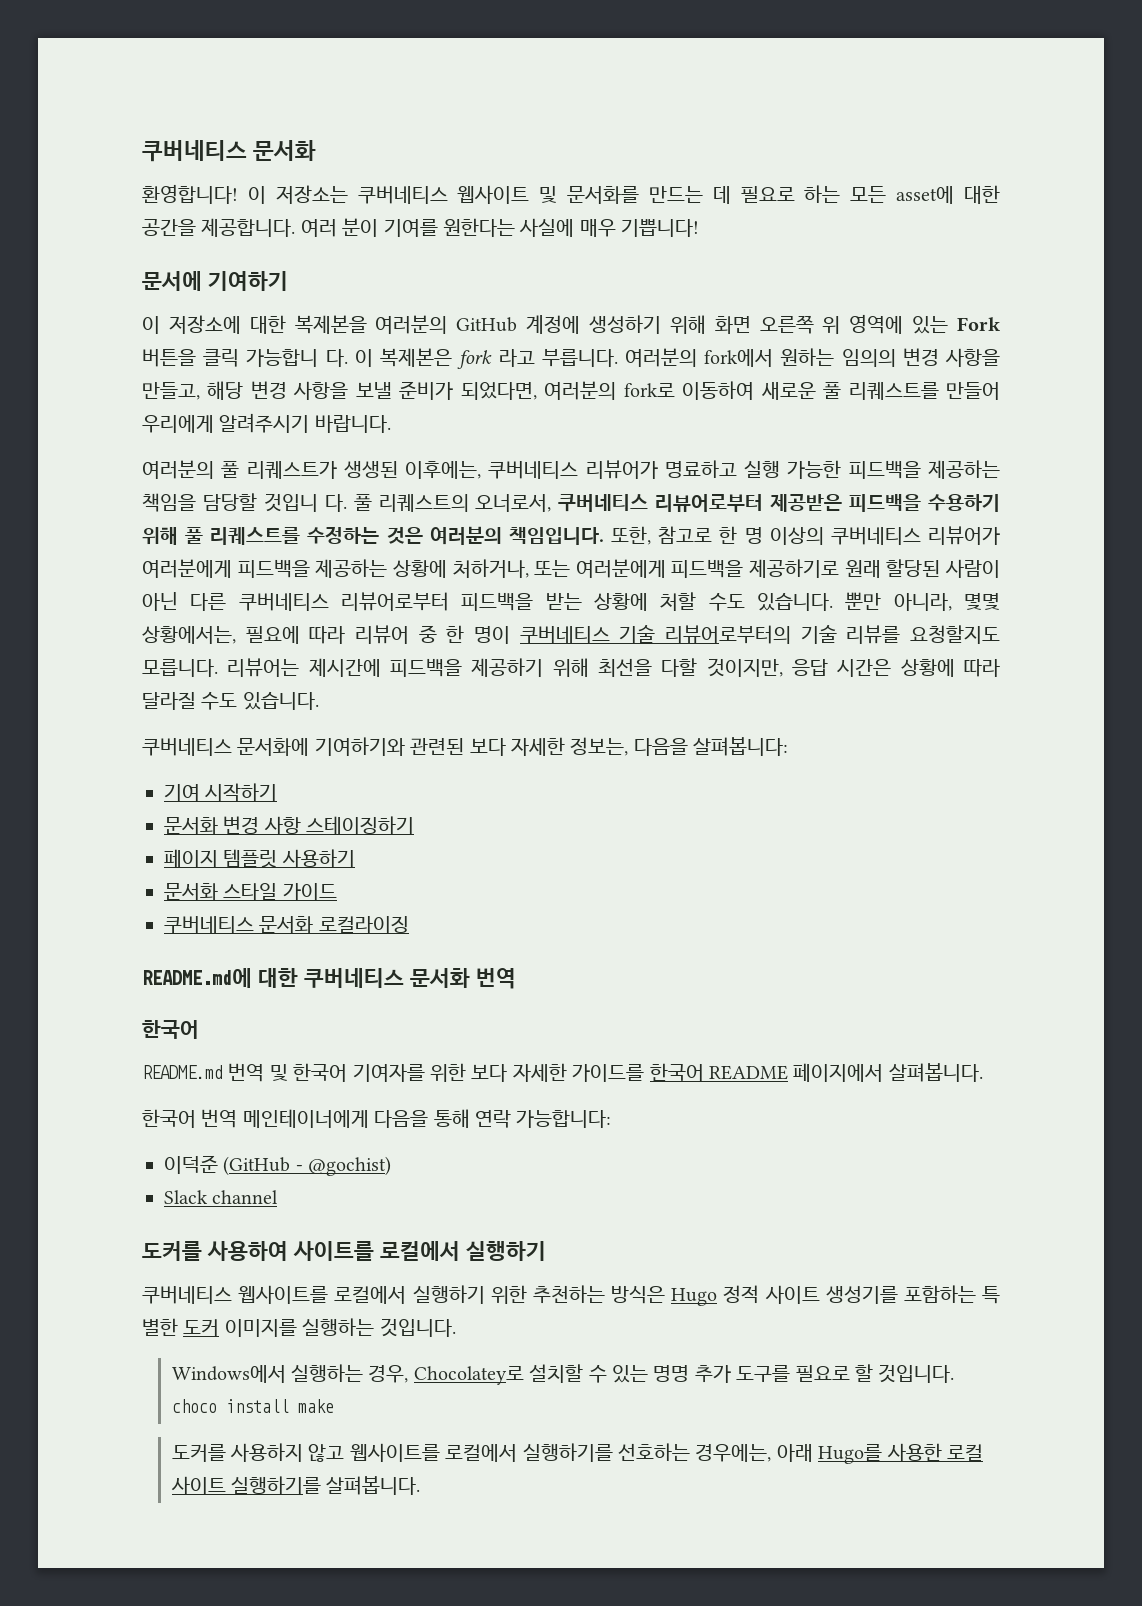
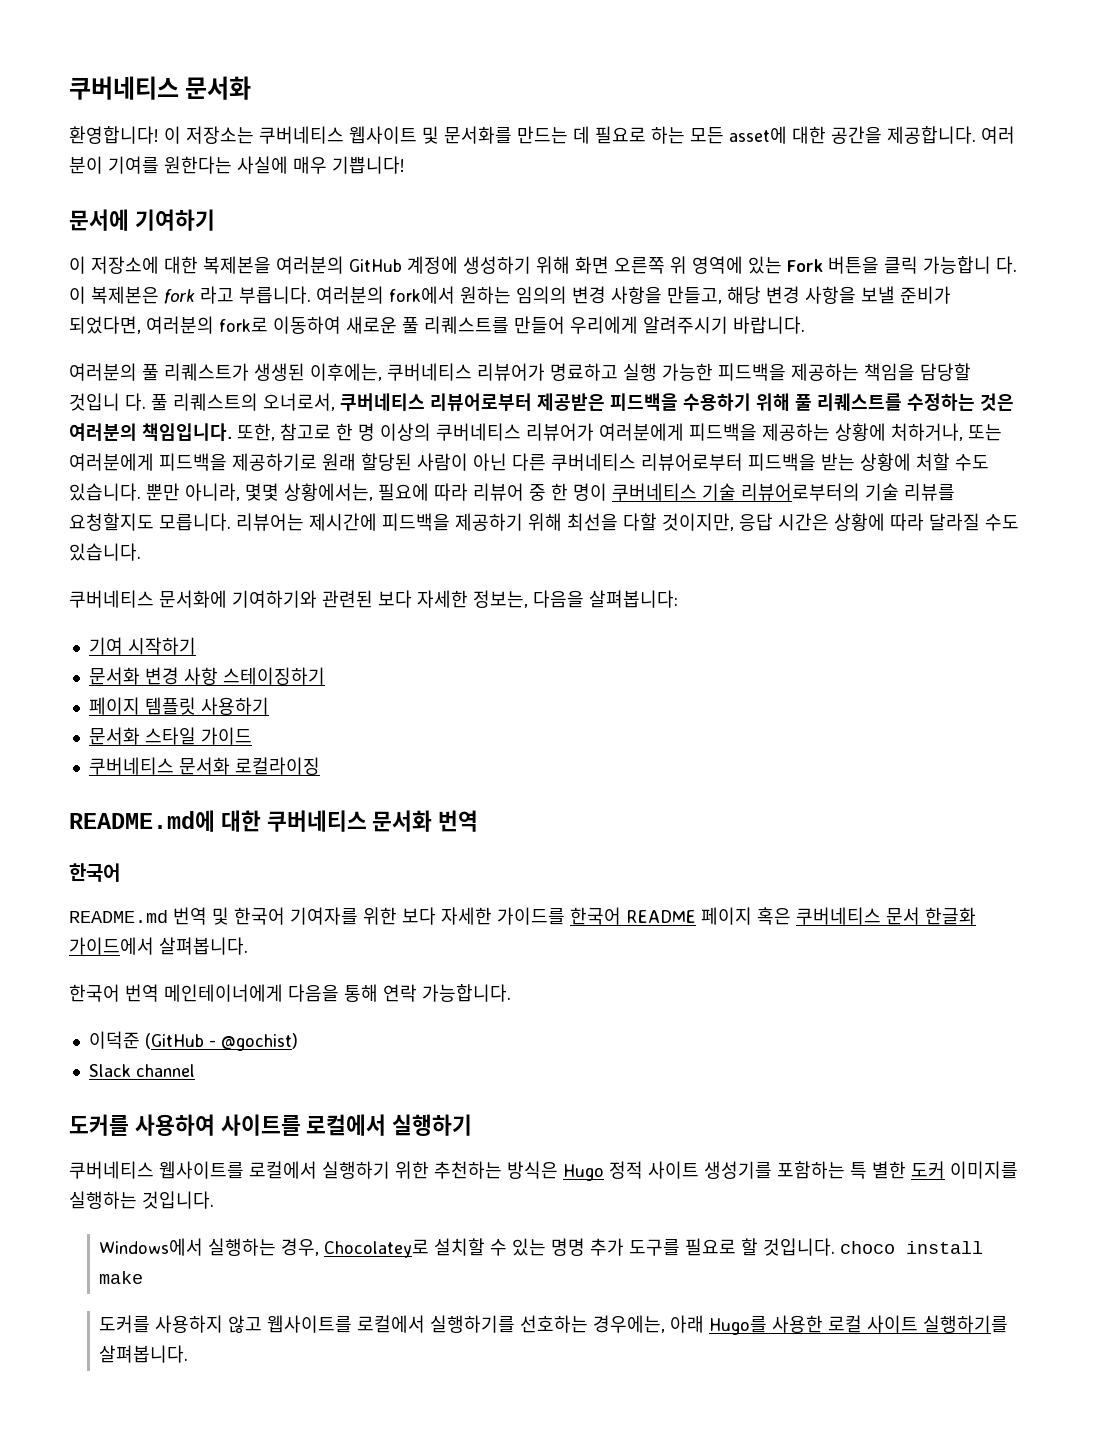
- README.md 번역 및 한국어 기여자를 위한 보다 자세한 가이드를 한국어 README 페이지에서 살펴봅니다.
+ README.md 번역 및 한국어 기여자를 위한 보다 자세한 가이드를 한국어 README 페이지 혹은 쿠버네티스 문서 한글화 가이드에서 살펴봅니다.
- 한국어 번역 메인테이너에게 다음을 통해 연락 가능합니다:
+ 한국어 번역 메인테이너에게 다음을 통해 연락 가능합니다.

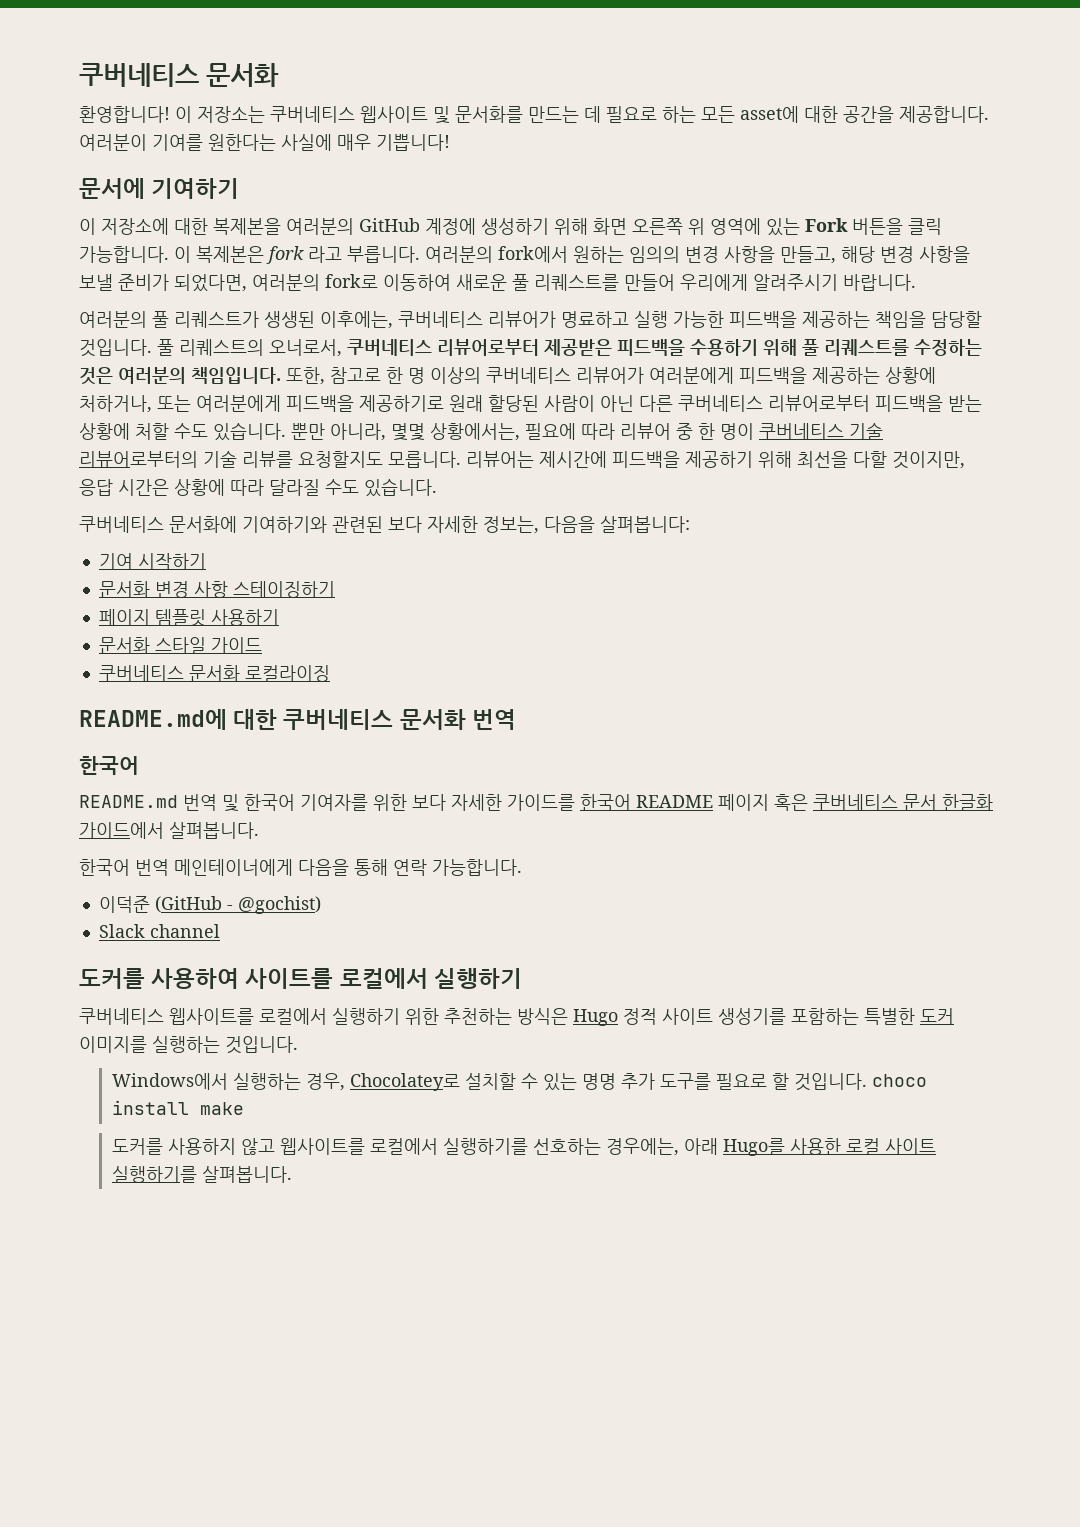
- 여러 분이 기여를 원한다는 사실에 매우 기쁩니다!
+ 여러분이 기여를 원한다는 사실에 매우 기쁩니다!
- 이 저장소에 대한 복제본을 여러분의 GitHub 계정에 생성하기 위해 화면 오른쪽 위 영역에 있는 Fork 버튼을 클릭 가능합니 다.
+ 이 저장소에 대한 복제본을 여러분의 GitHub 계정에 생성하기 위해 화면 오른쪽 위 영역에 있는 Fork 버튼을 클릭 가능합니다.
- 여러분의 풀 리퀘스트가 생생된 이후에는, 쿠버네티스 리뷰어가 명료하고 실행 가능한 피드백을 제공하는 책임을 담당할 것입니 다.
+ 여러분의 풀 리퀘스트가 생생된 이후에는, 쿠버네티스 리뷰어가 명료하고 실행 가능한 피드백을 제공하는 책임을 담당할 것입니다.
- 쿠버네티스 웹사이트를 로컬에서 실행하기 위한 추천하는 방식은 Hugo 정적 사이트 생성기를 포함하는 특 별한 도커 이미지를 실행하는 것입니다.
+ 쿠버네티스 웹사이트를 로컬에서 실행하기 위한 추천하는 방식은 Hugo 정적 사이트 생성기를 포함하는 특별한 도커 이미지를 실행하는 것입니다.

